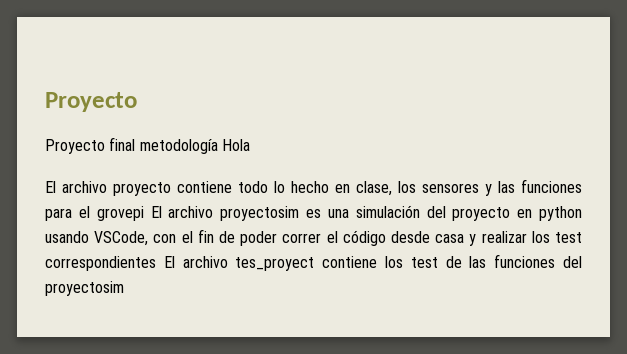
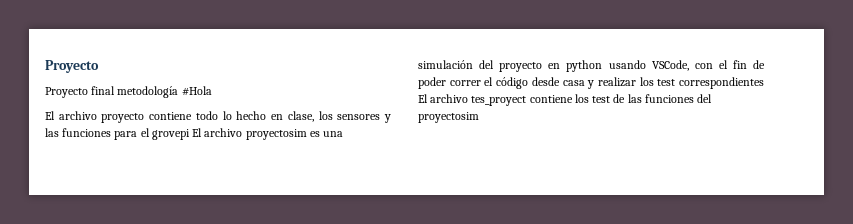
- Proyecto final metodología Hola
+ Proyecto final metodología #Hola

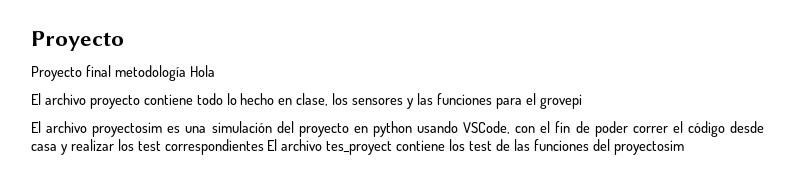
- Proyecto final metodología #Hola
+ Proyecto final metodología Hola
- El archivo proyecto contiene todo lo hecho en clase, los sensores y las funciones para el grovepi El archivo proyectosim es una simulación del proyecto en python usando VSCode, con el fin de poder correr el código desde casa y realizar los test correspondientes El archivo tes_proyect contiene los test de las funciones del proyectosim
+ El archivo proyecto contiene todo lo hecho en clase, los sensores y las funciones para el grovepi
+ El archivo proyectosim es una simulación del proyecto en python usando VSCode, con el fin de poder correr el código desde casa y realizar los test correspondientes El archivo tes_proyect contiene los test de las funciones del proyectosim

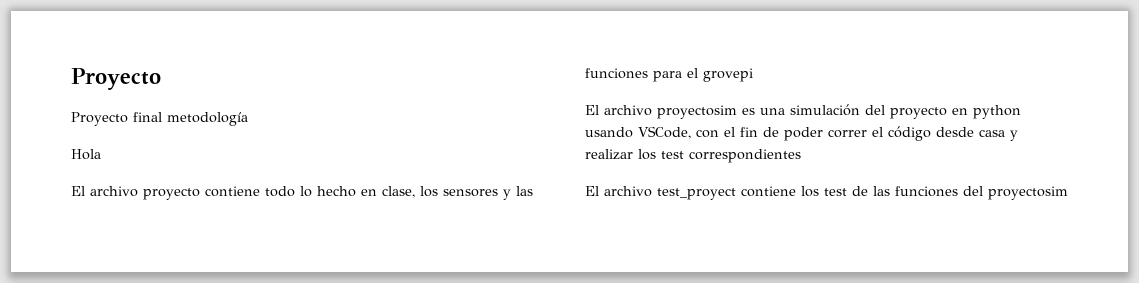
- Proyecto final metodología Hola
+ Proyecto final metodología
+ Hola
- El archivo proyectosim es una simulación del proyecto en python usando VSCode, con el fin de poder correr el código desde casa y realizar los test correspondientes El archivo tes_proyect contiene los test de las funciones del proyectosim
+ El archivo proyectosim es una simulación del proyecto en python usando VSCode, con el fin de poder correr el código desde casa y realizar los test correspondientes
+ El archivo test_proyect contiene los test de las funciones del proyectosim

